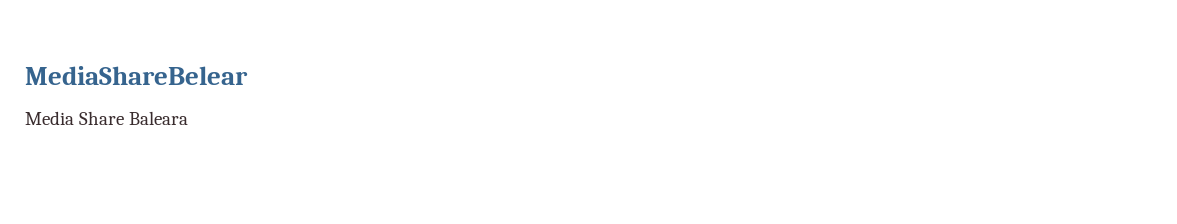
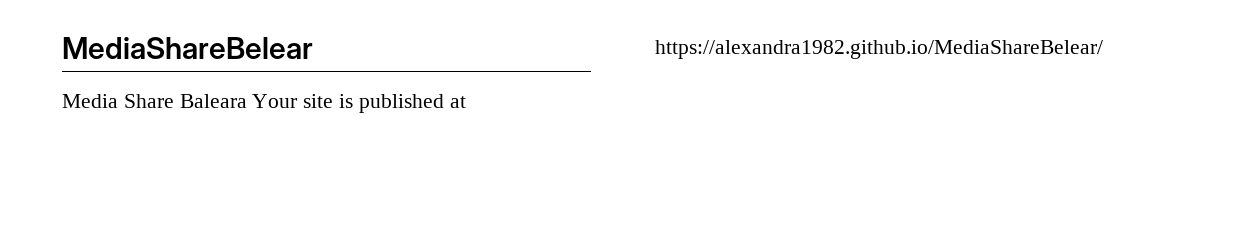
- Media Share Baleara
+ Media Share Baleara Your site is published at https://alexandra1982.github.io/MediaShareBelear/

